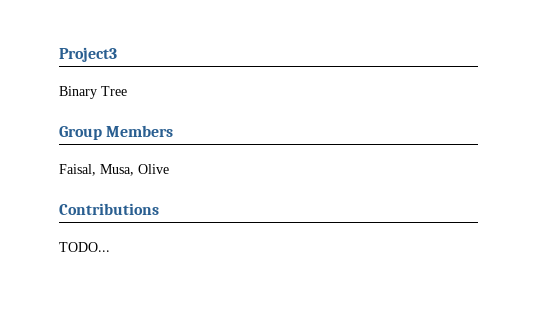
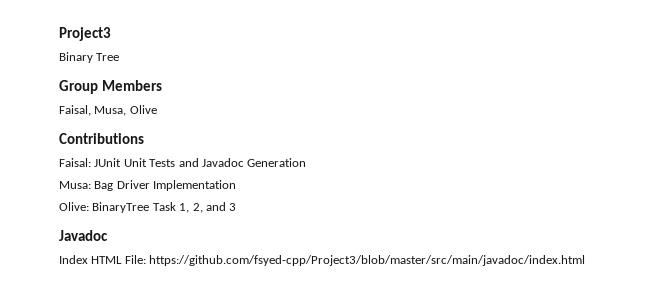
- TODO...
+ Faisal: JUnit Unit Tests and Javadoc Generation
+ Musa: Bag Driver Implementation
+ Olive: BinaryTree Task 1, 2, and 3
+ Javadoc
+ Index HTML File: https://github.com/fsyed-cpp/Project3/blob/master/src/main/javadoc/index.html

